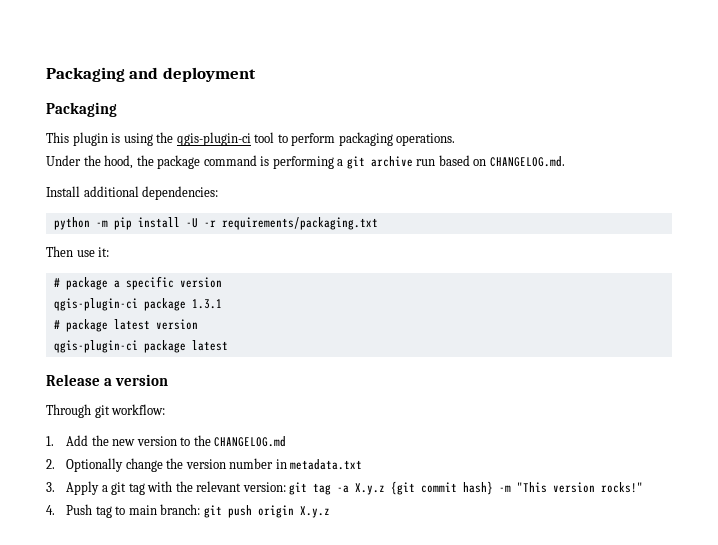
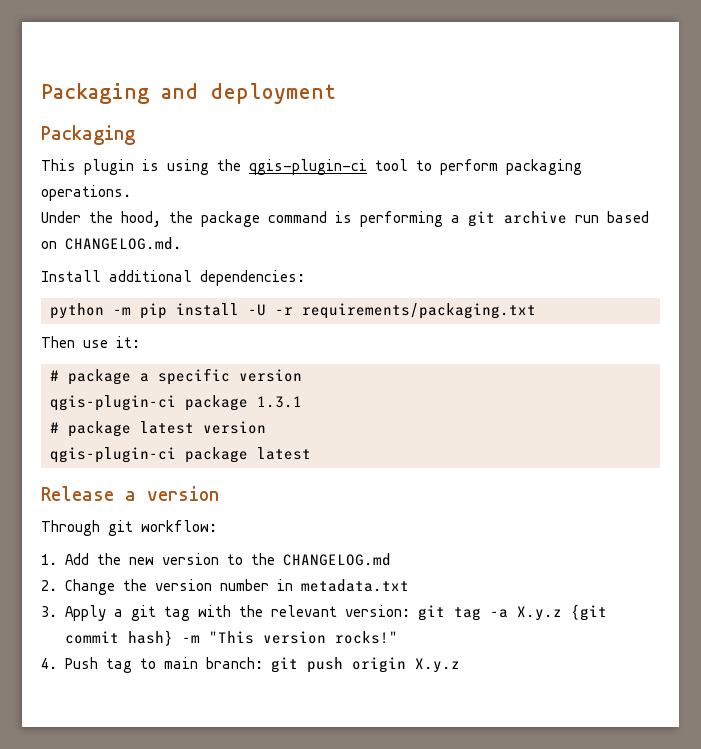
- 2. Optionally change the version number in metadata.txt
+ 2. Change the version number in metadata.txt

